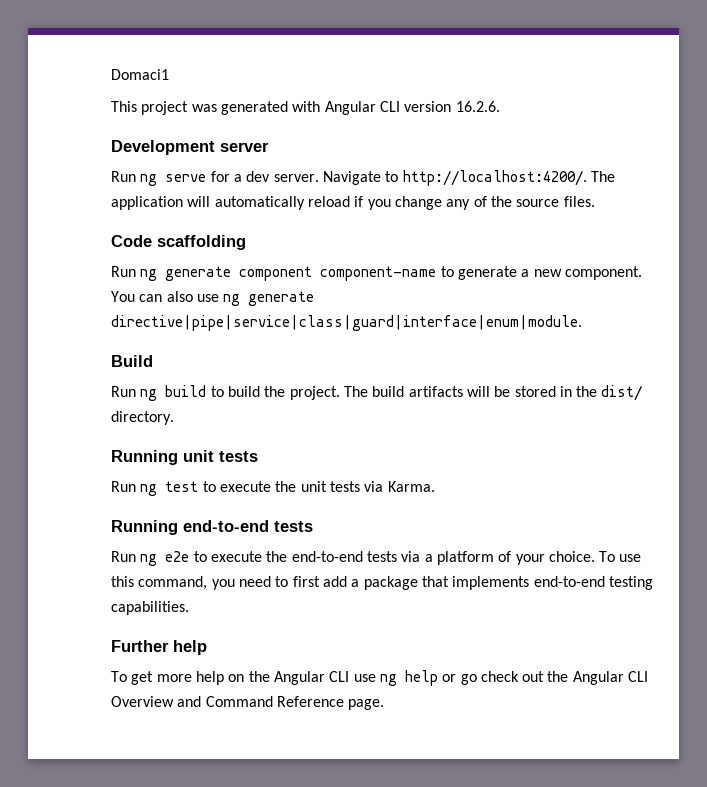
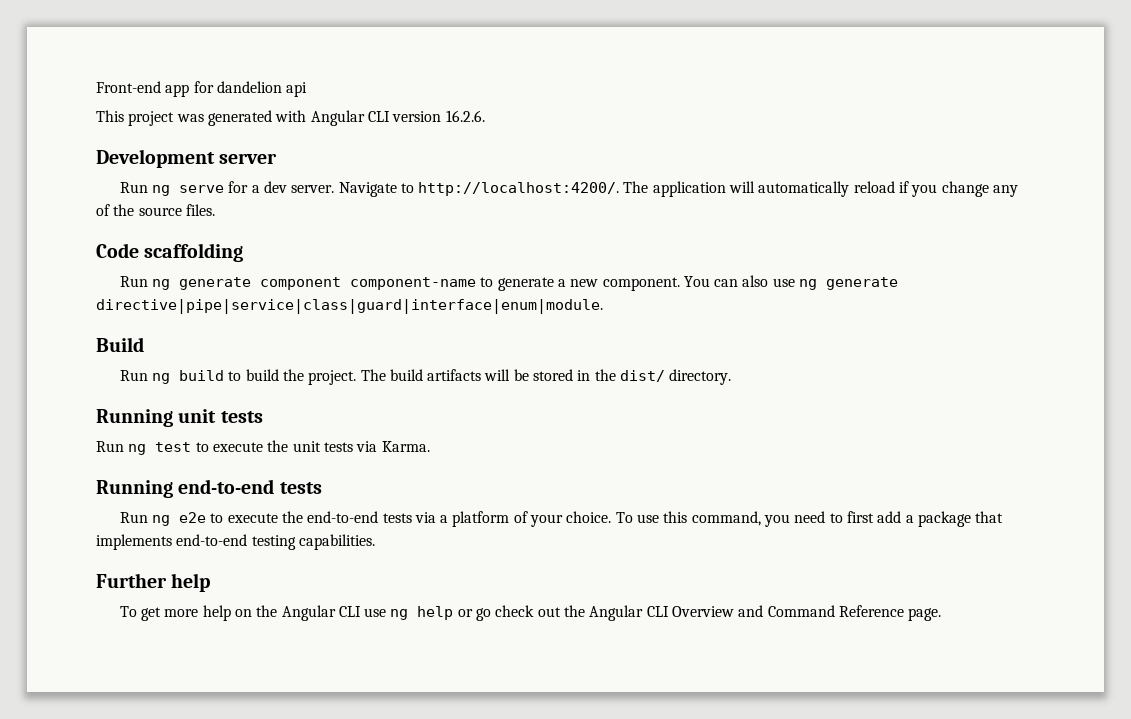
- Domaci1
+ Front-end app for dandelion api

